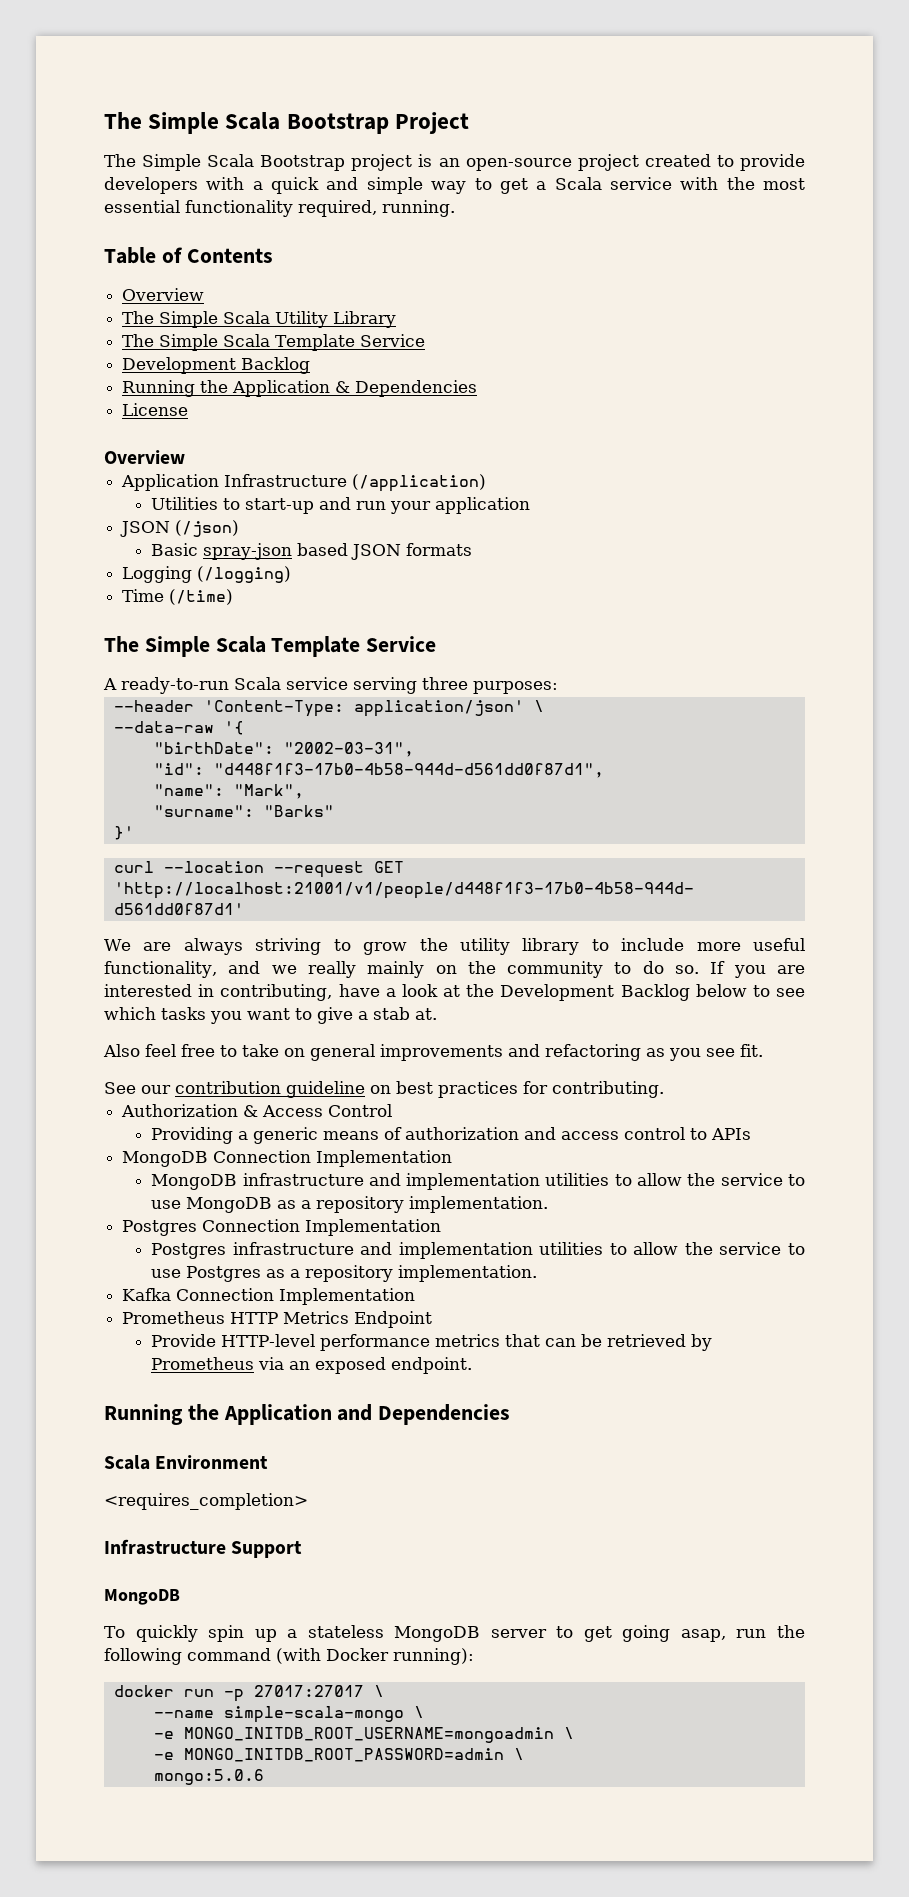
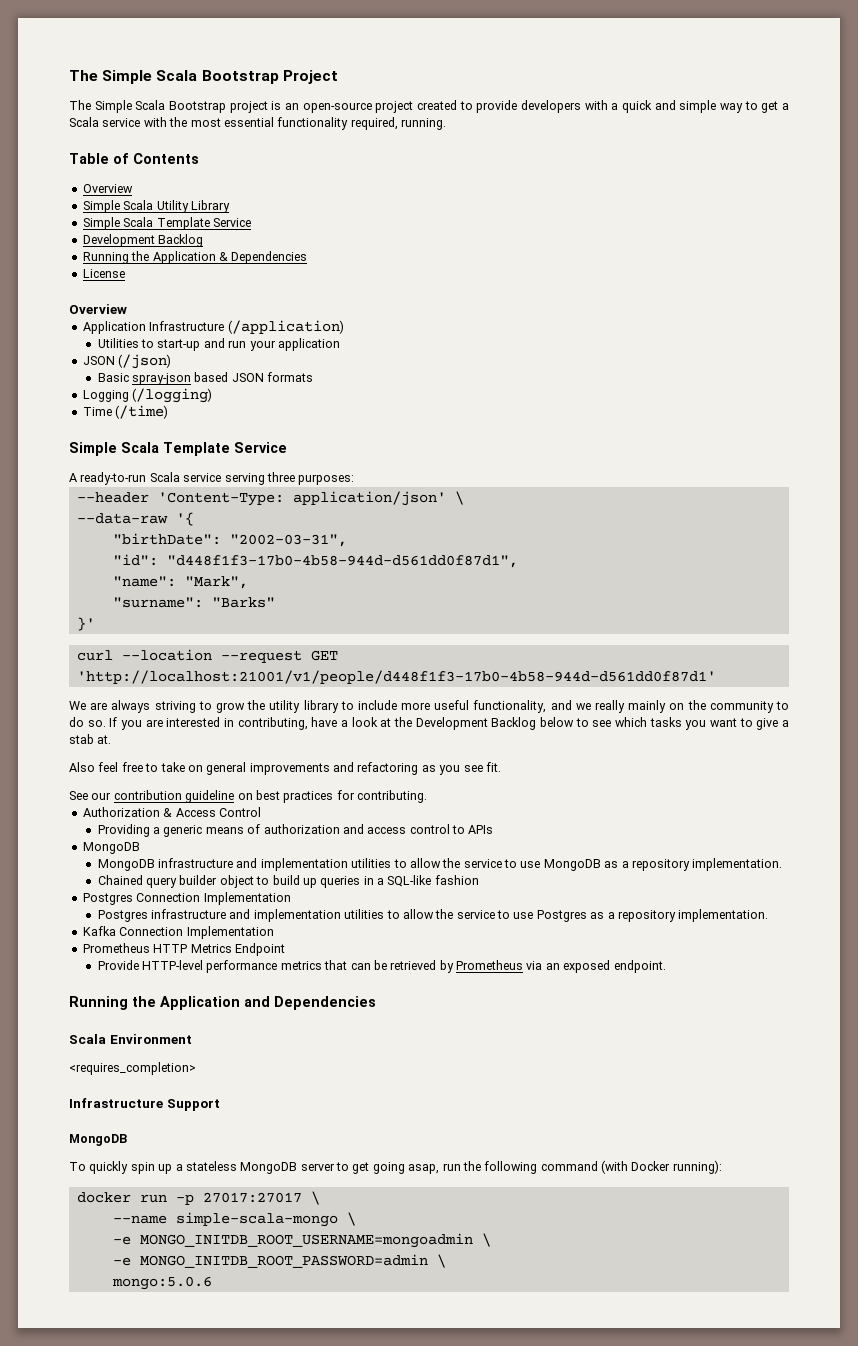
- The Simple Scala Utility Library
- The Simple Scala Template Service
+ Simple Scala Utility Library
+ Simple Scala Template Service
  Time (/time)
- The Simple Scala Template Service
+ Simple Scala Template Service
  Providing a generic means of authorization and access control to APIs
- MongoDB Connection Implementation
+ MongoDB
+ Chained query builder object to build up queries in a SQL-like fashion

